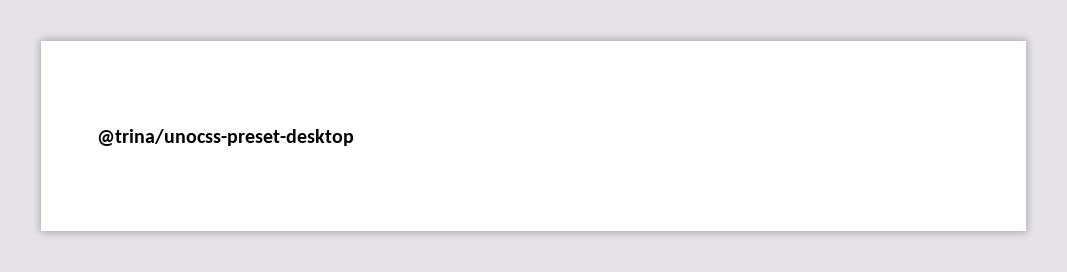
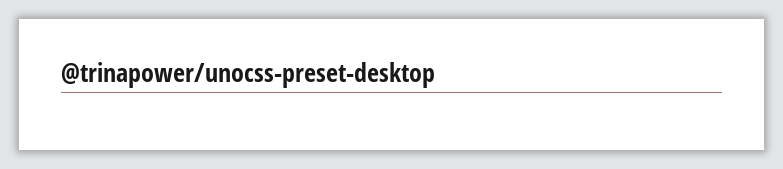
- @trina/unocss-preset-desktop
+ @trinapower/unocss-preset-desktop

